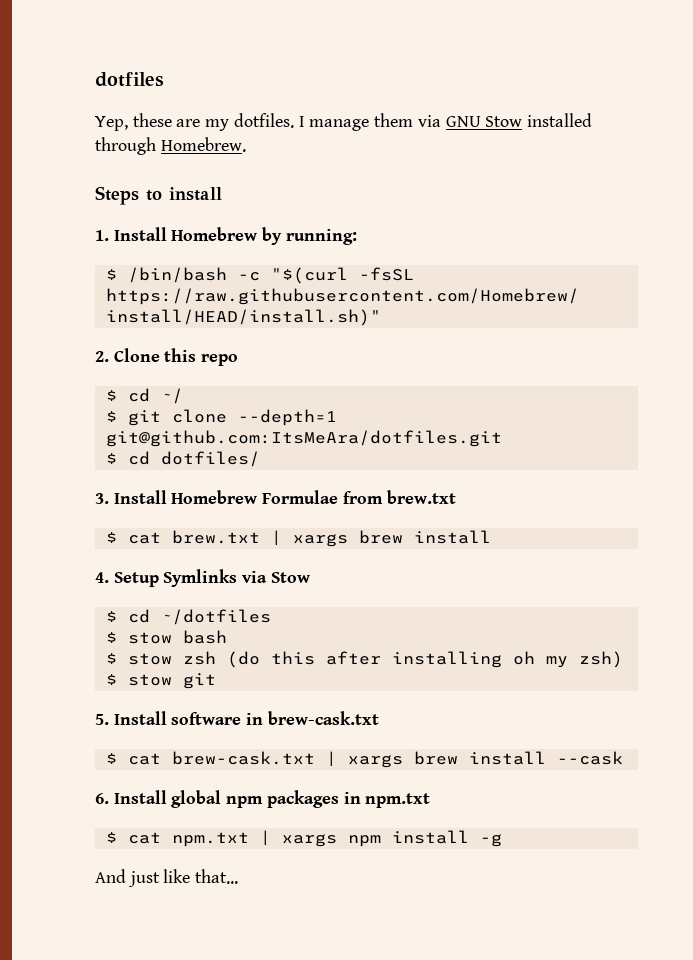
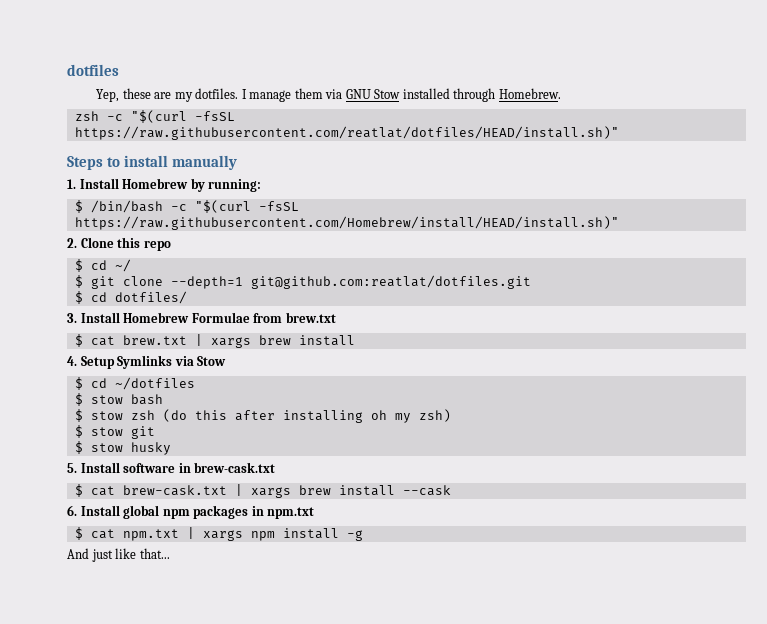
+ zsh -c "$(curl -fsSL https://raw.githubusercontent.com/reatlat/dotfiles/HEAD/install.sh)"
- Steps to install
+ Steps to install manually
- $ git clone --depth=1 git@github.com:ItsMeAra/dotfiles.git
+ $ git clone --depth=1 git@github.com:reatlat/dotfiles.git
+ $ stow husky

